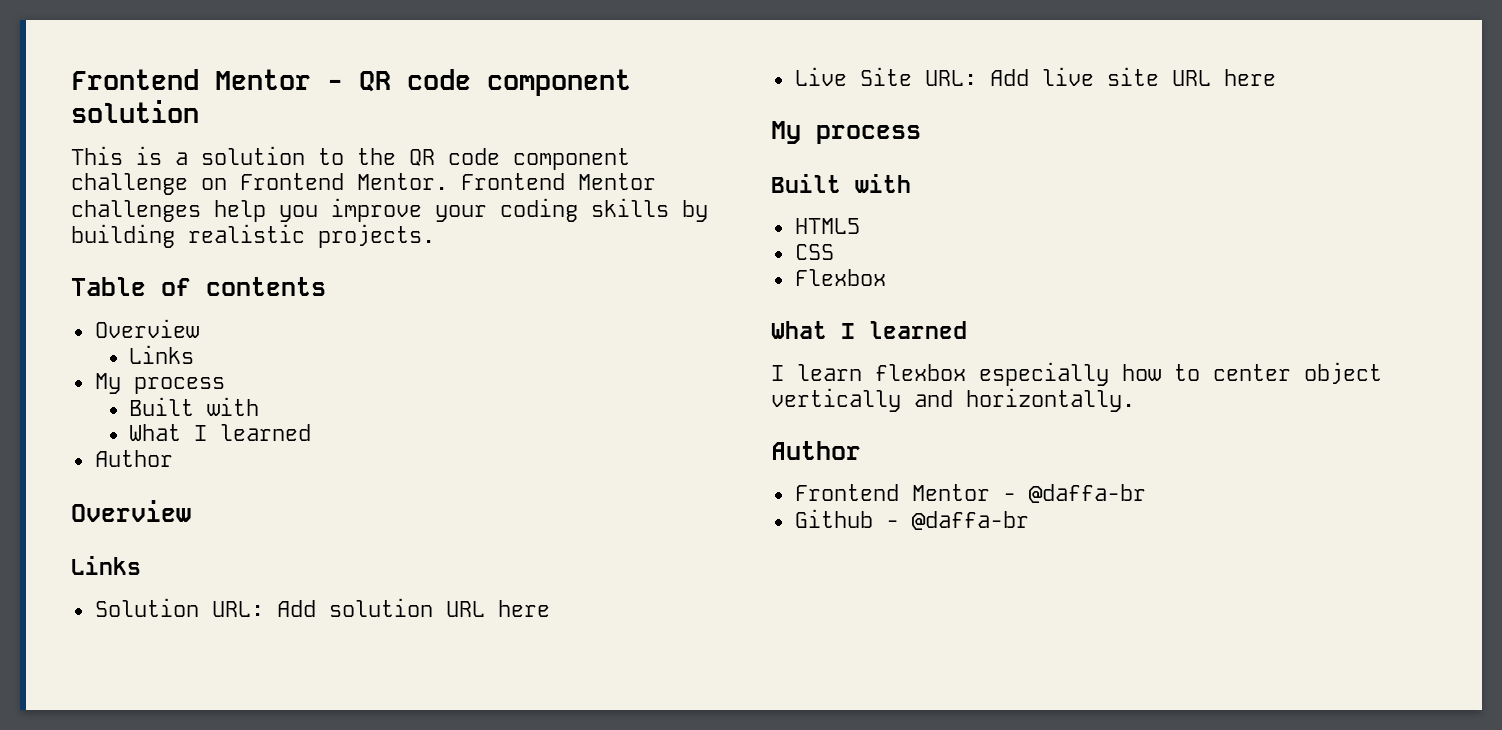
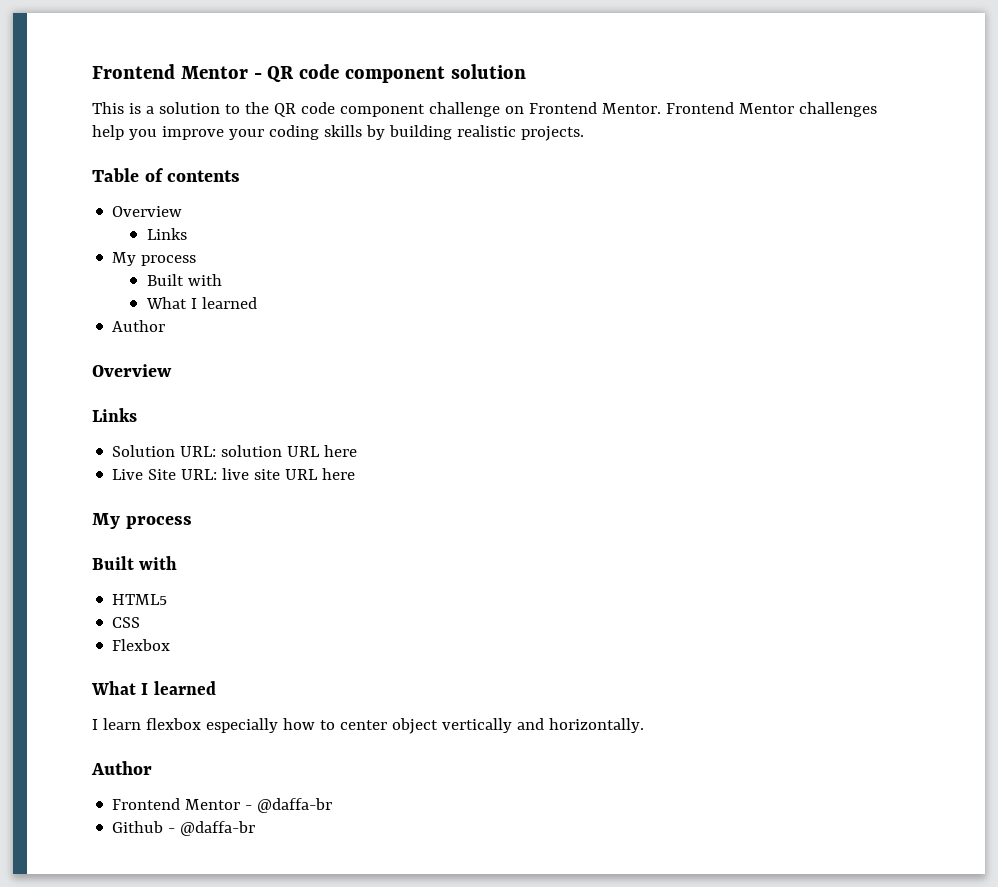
- Solution URL: Add solution URL here
+ Solution URL: solution URL here
- Live Site URL: Add live site URL here
+ Live Site URL: live site URL here

